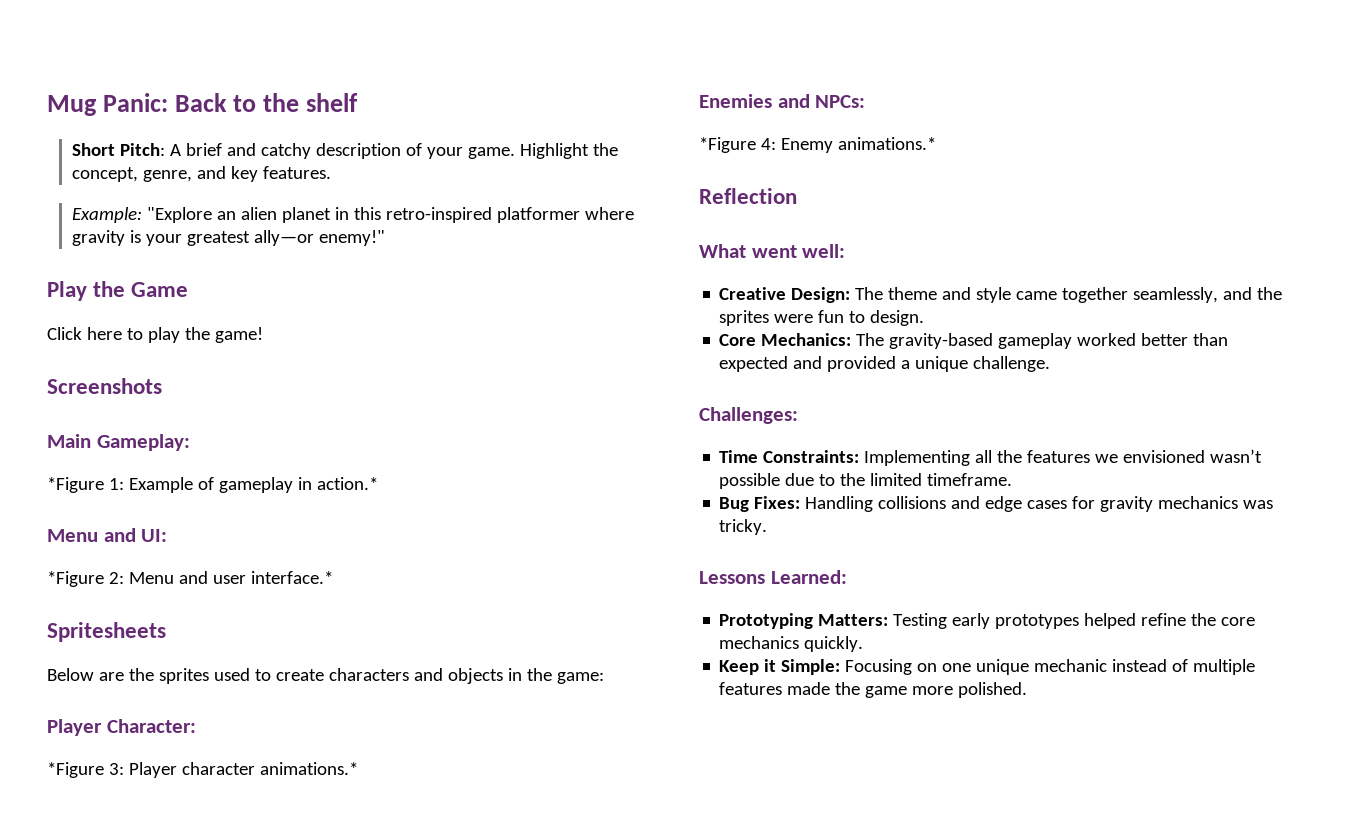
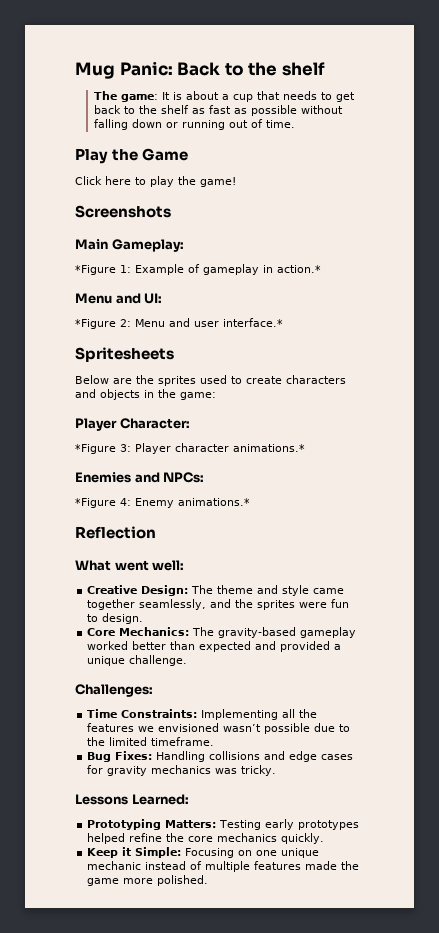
- Short Pitch: A brief and catchy description of your game. Highlight the concept, genre, and key features.
- Example: "Explore an alien planet in this retro-inspired platformer where gravity is your greatest ally—or enemy!"
+ The game: It is about a cup that needs to get back to the shelf as fast as possible without falling down or running out of time.

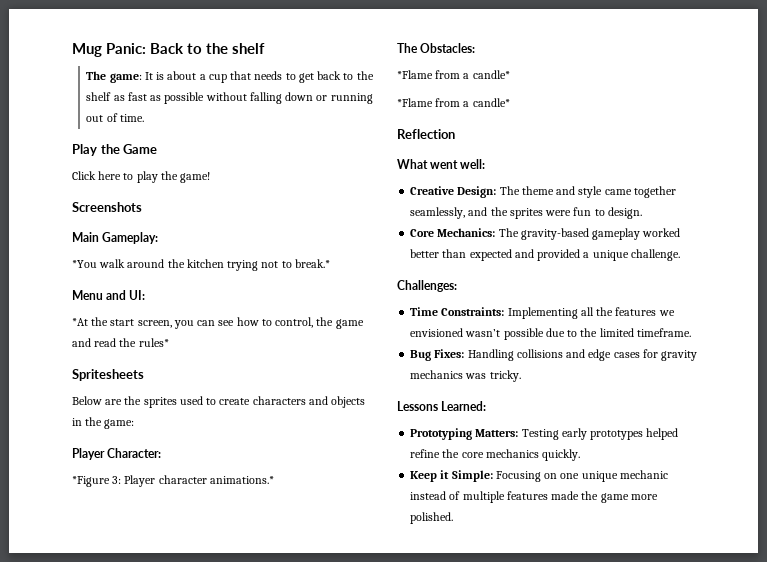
- *Figure 1: Example of gameplay in action.*
+ *You walk around the kitchen trying not to break.*
  Menu and UI:
- *Figure 2: Menu and user interface.*
+ *At the start screen, you can see how to control, the game and read the rules*
- Enemies and NPCs:
- *Figure 4: Enemy animations.*
+ The Obstacles:
+ *Flame from a candle*
+ *Flame from a candle*

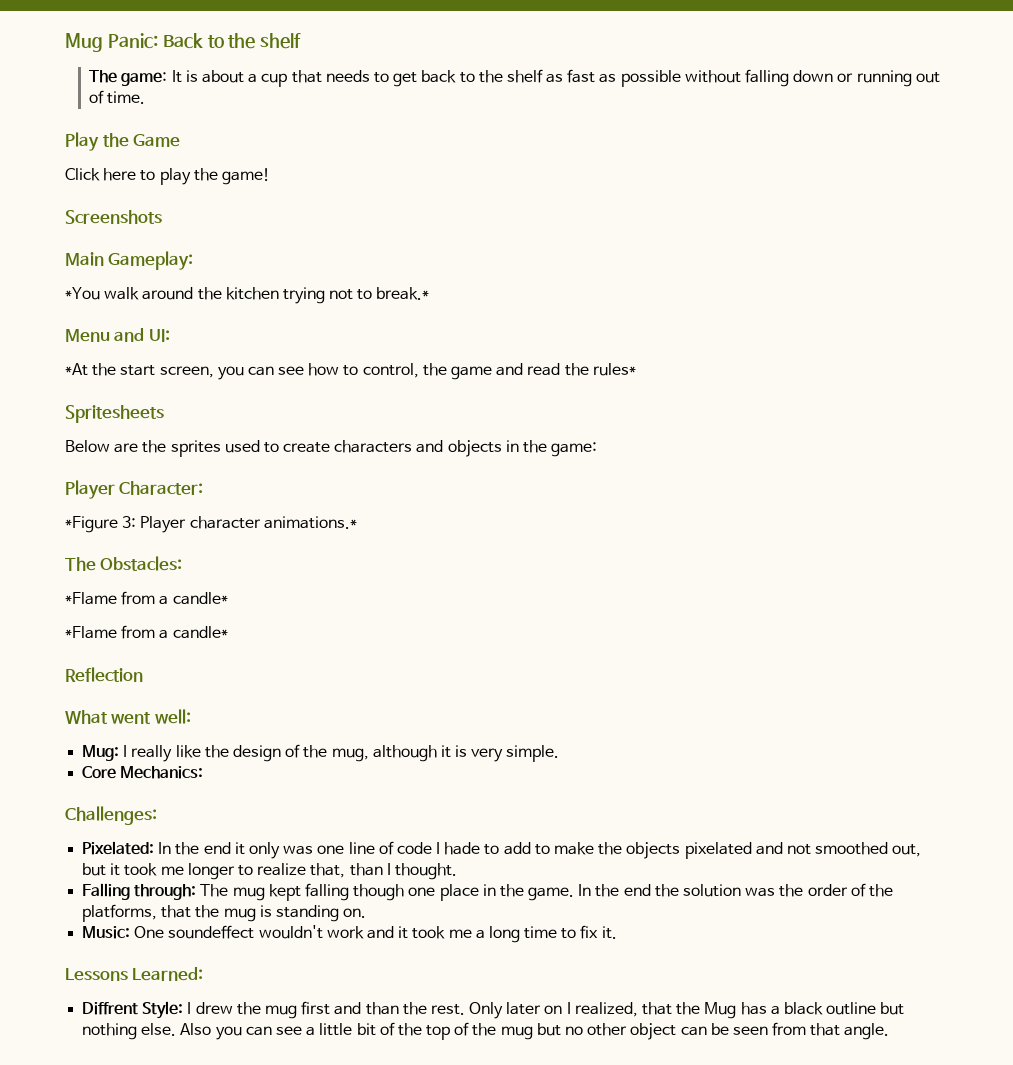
- Creative Design: The theme and style came together seamlessly, and the sprites were fun to design.
- Core Mechanics: The gravity-based gameplay worked better than expected and provided a unique challenge.
+ Mug: I really like the design of the mug, although it is very simple.
+ Core Mechanics:
  Challenges:
- Time Constraints: Implementing all the features we envisioned wasn’t possible due to the limited timeframe.
- Bug Fixes: Handling collisions and edge cases for gravity mechanics was tricky.
+ Pixelated: In the end it only was one line of code I hade to add to make the objects pixelated and not smoothed out, but it took me longer to realize that, than I thought.
+ Falling through: The mug kept falling though one place in the game. In the end the solution was the order of the platforms, that the mug is standing on.
+ Music: One soundeffect wouldn't work and it took me a long time to fix it.
  Lessons Learned:
- Prototyping Matters: Testing early prototypes helped refine the core mechanics quickly.
- Keep it Simple: Focusing on one unique mechanic instead of multiple features made the game more polished.
+ Diffrent Style: I drew the mug first and than the rest. Only later on I realized, that the Mug has a black outline but nothing else. Also you can see a little bit of the top of the mug but no other object can be seen from that angle.

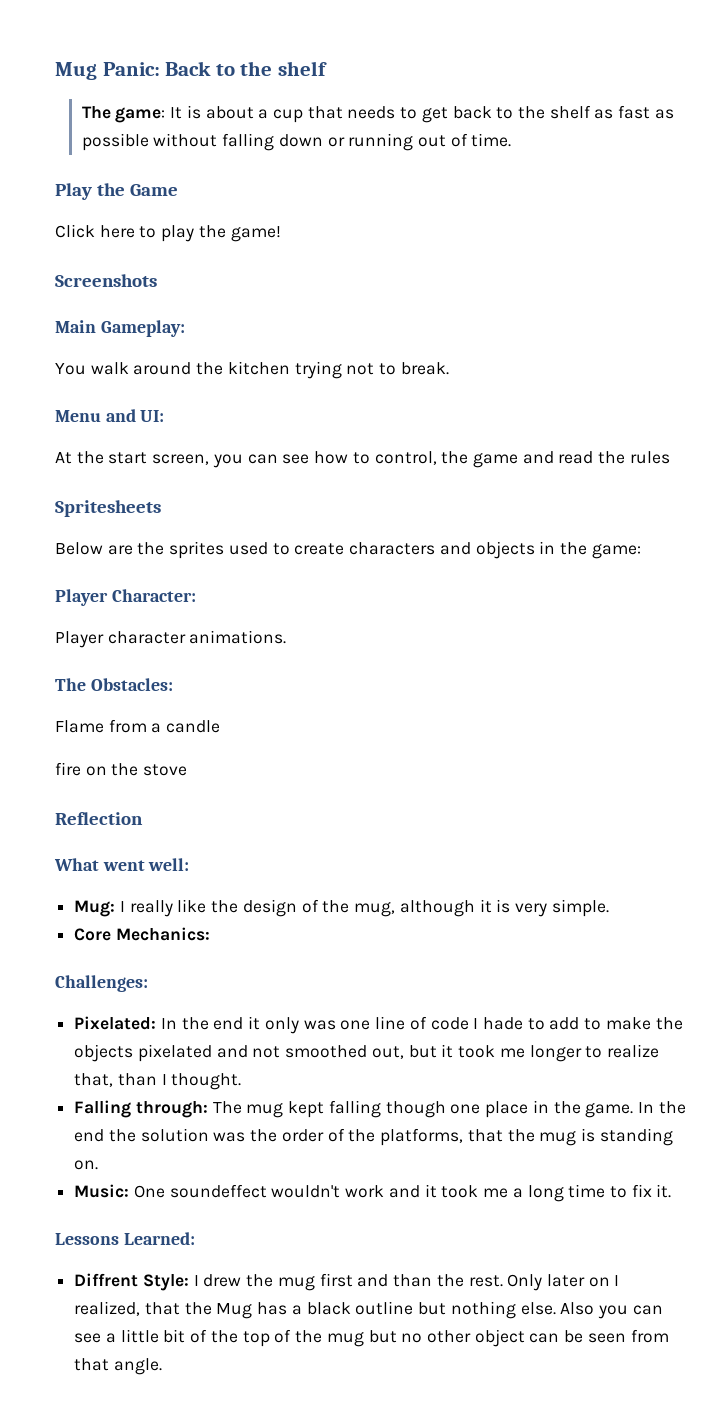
- *You walk around the kitchen trying not to break.*
+ You walk around the kitchen trying not to break.
- *At the start screen, you can see how to control, the game and read the rules*
+ At the start screen, you can see how to control, the game and read the rules
- *Figure 3: Player character animations.*
+ Player character animations.
  The Obstacles:
- *Flame from a candle*
- *Flame from a candle*
+ Flame from a candle
+ fire on the stove

